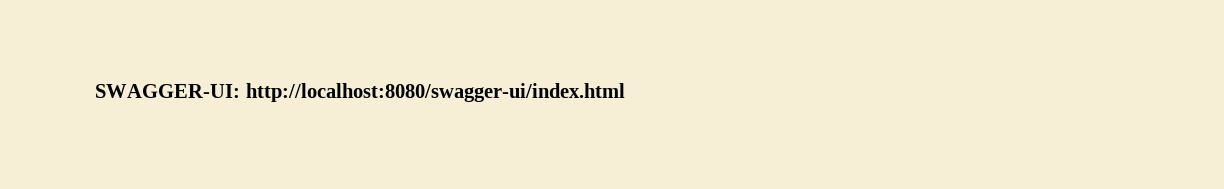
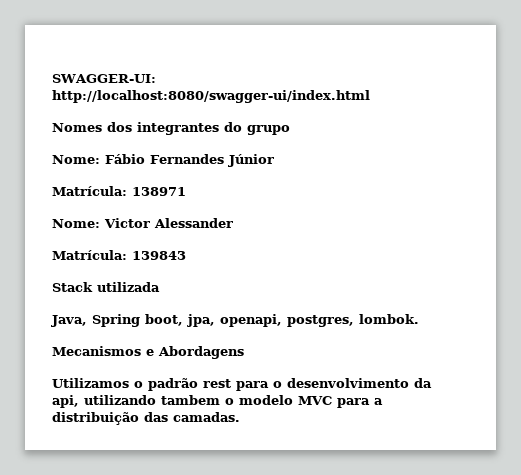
+ Nomes dos integrantes do grupo
+ Nome: Fábio Fernandes Júnior
+ Matrícula: 138971
+ Nome: Victor Alessander
+ Matrícula: 139843
+ Stack utilizada
+ Java, Spring boot, jpa, openapi, postgres, lombok.
+ Mecanismos e Abordagens
+ Utilizamos o padrão rest para o desenvolvimento da api, utilizando tambem o modelo MVC para a distribuição das camadas.

